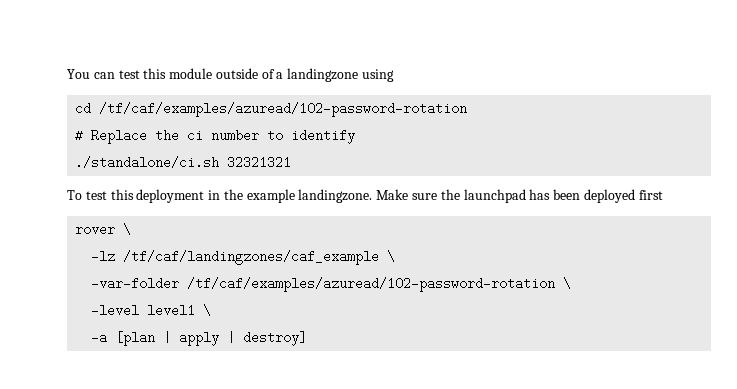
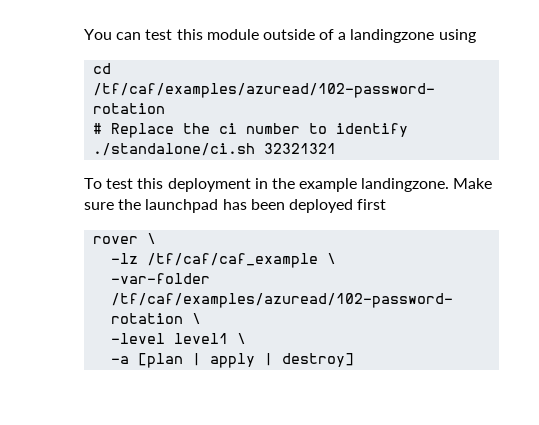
- -lz /tf/caf/landingzones/caf_example \
+ -lz /tf/caf/caf_example \

